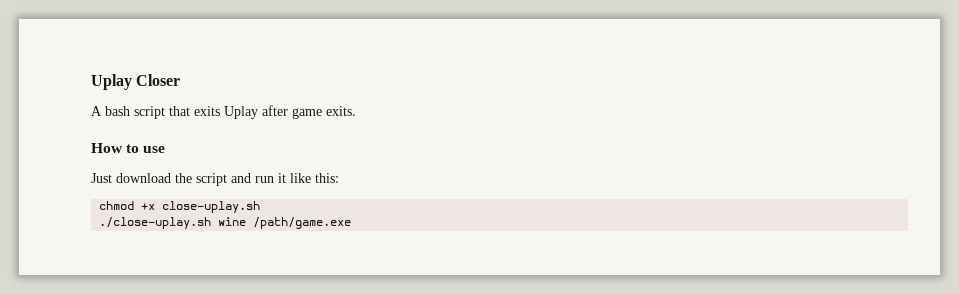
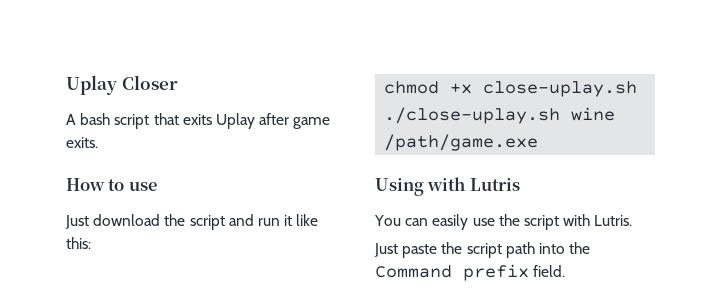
+ Using with Lutris
+ You can easily use the script with Lutris.
+ Just paste the script path into the Command prefix field.

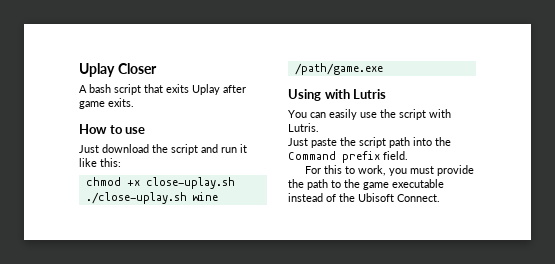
+ For this to work, you must provide the path to the game executable instead of the Ubisoft Connect.

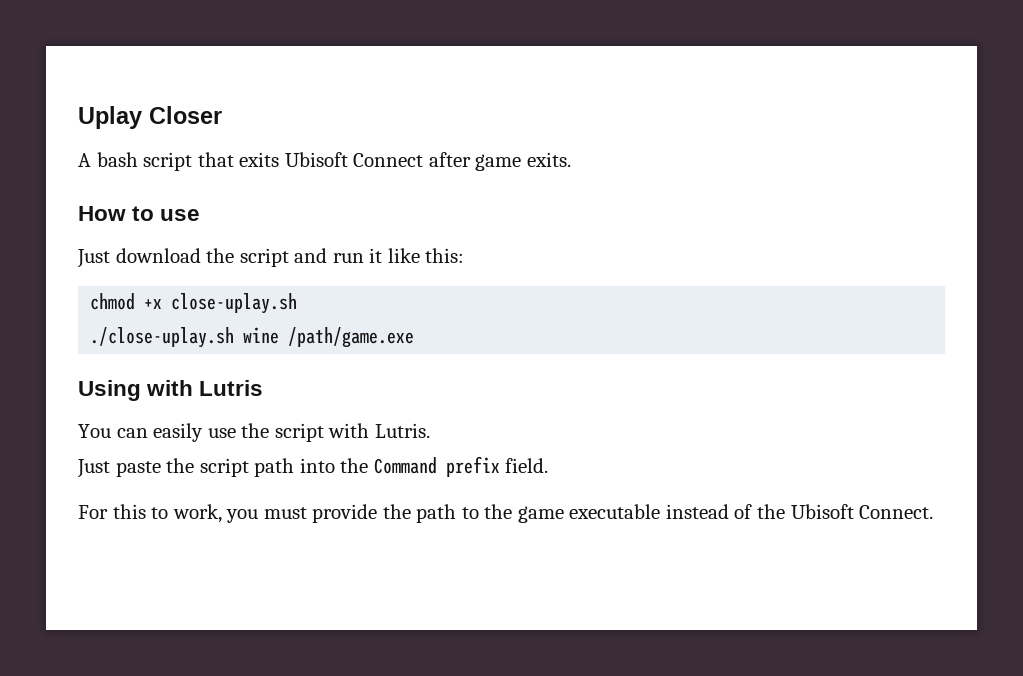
- A bash script that exits Uplay after game exits.
+ A bash script that exits Ubisoft Connect after game exits.

